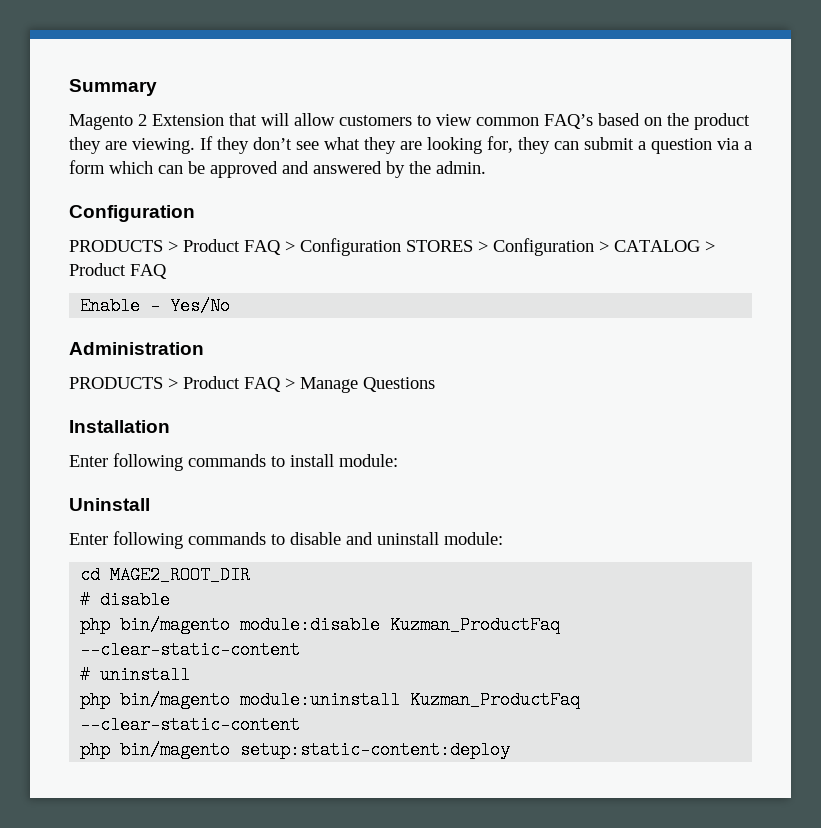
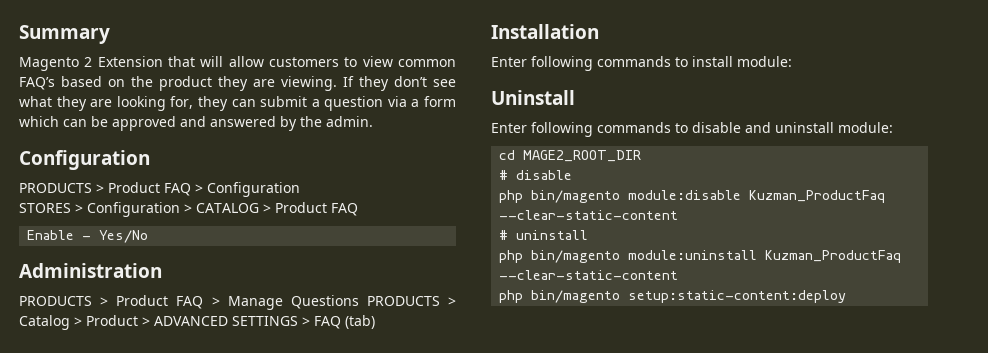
- PRODUCTS > Product FAQ > Configuration STORES > Configuration > CATALOG > Product FAQ
+ PRODUCTS > Product FAQ > Configuration
+ STORES > Configuration > CATALOG > Product FAQ
- PRODUCTS > Product FAQ > Manage Questions
+ PRODUCTS > Product FAQ > Manage Questions PRODUCTS > Catalog > Product > ADVANCED SETTINGS > FAQ (tab)

